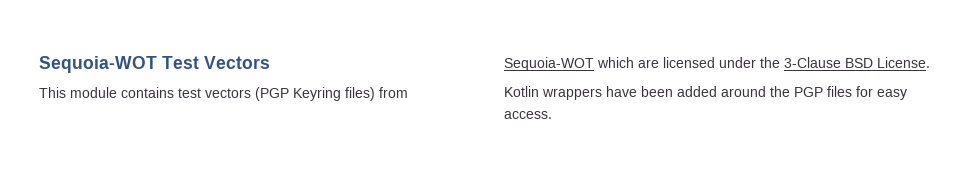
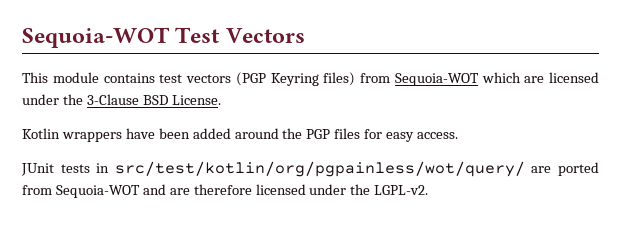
+ JUnit tests in src/test/kotlin/org/pgpainless/wot/query/ are ported from Sequoia-WOT and are therefore licensed under the LGPL-v2.

